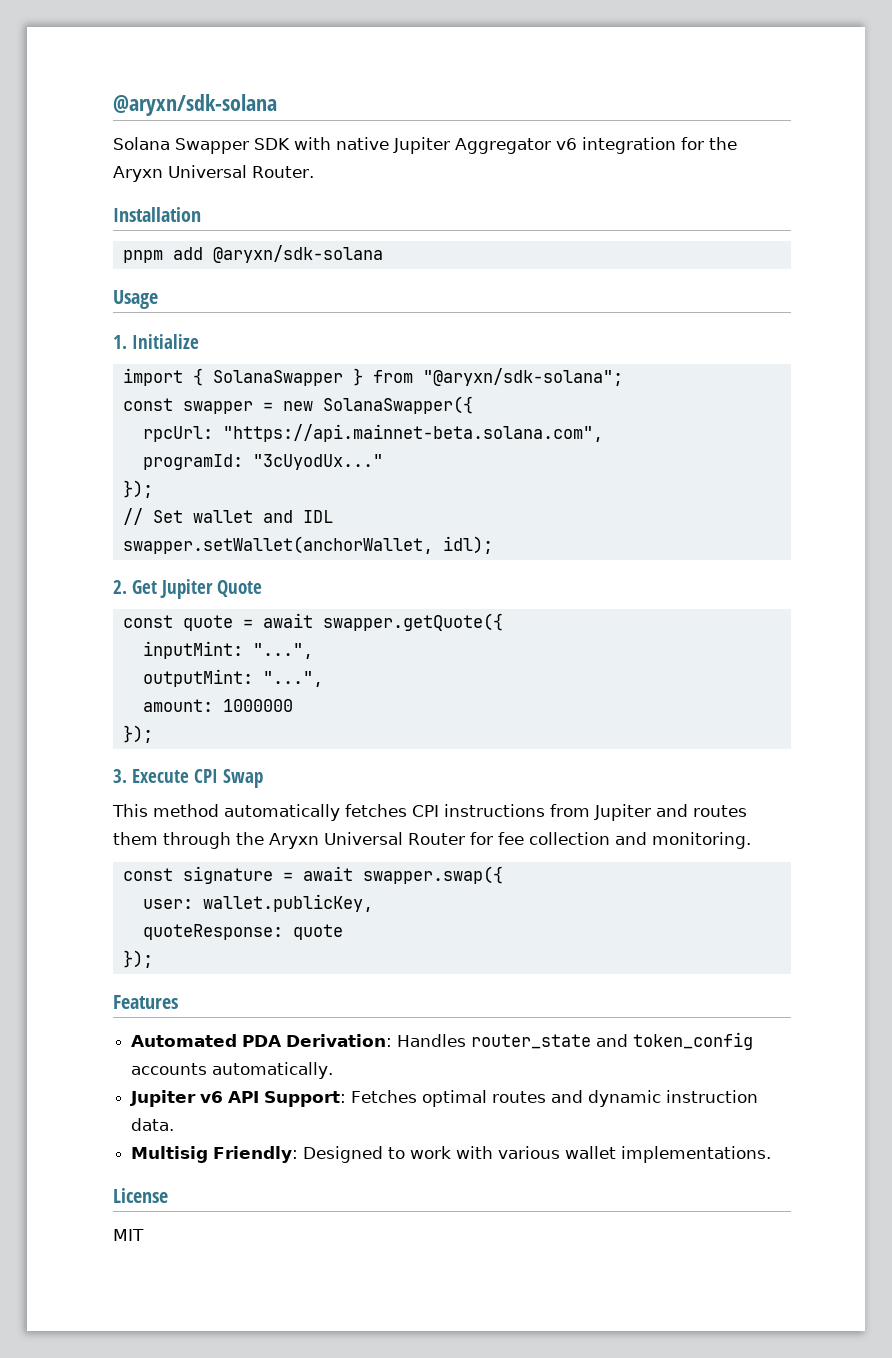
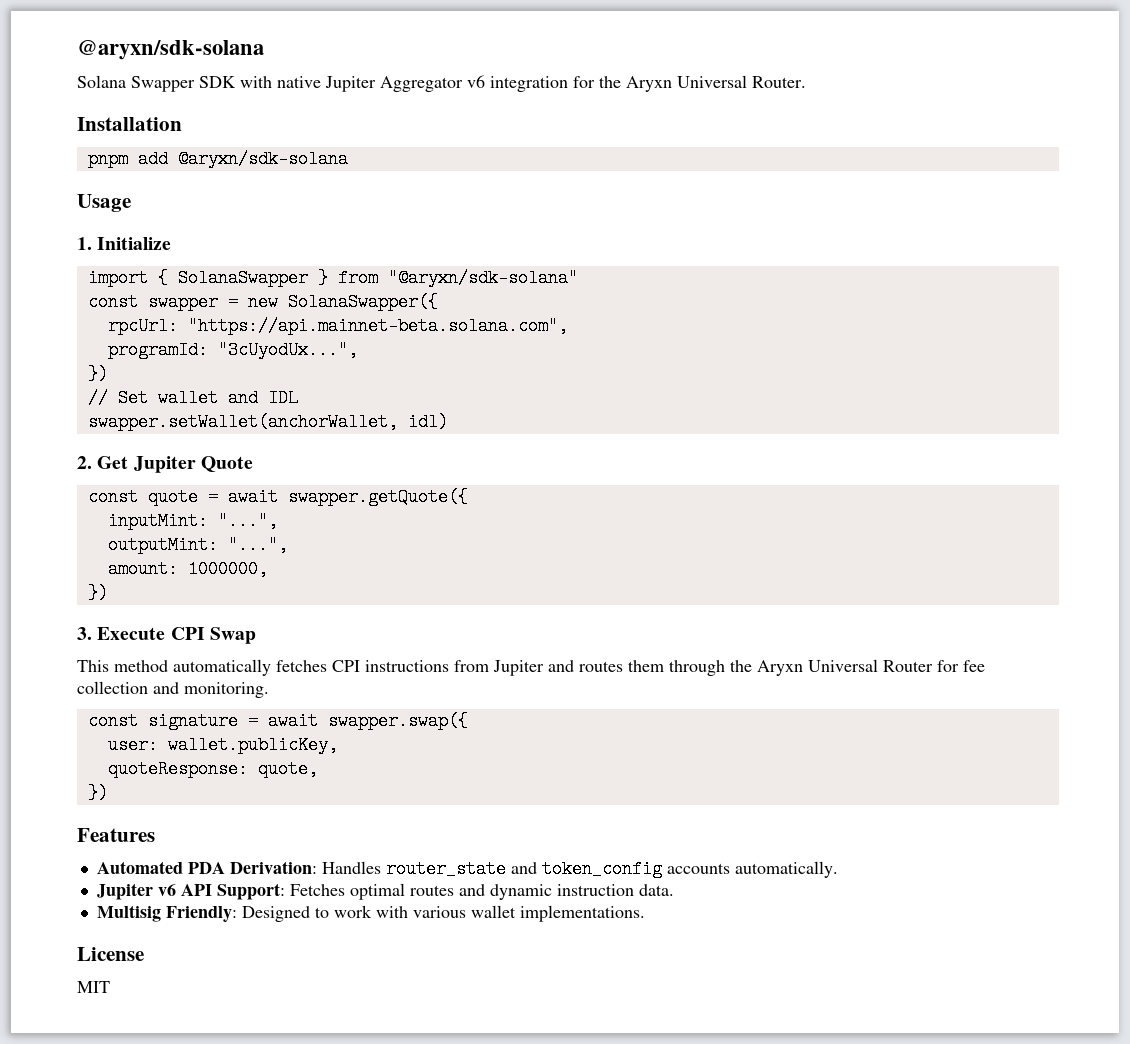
- import { SolanaSwapper } from "@aryxn/sdk-solana";
+ import { SolanaSwapper } from "@aryxn/sdk-solana"
- programId: "3cUyodUx..."
- });
+ programId: "3cUyodUx...",
+ })
- swapper.setWallet(anchorWallet, idl);
+ swapper.setWallet(anchorWallet, idl)
- amount: 1000000
- });
+ amount: 1000000,
+ })
- quoteResponse: quote
- });
+ quoteResponse: quote,
+ })

